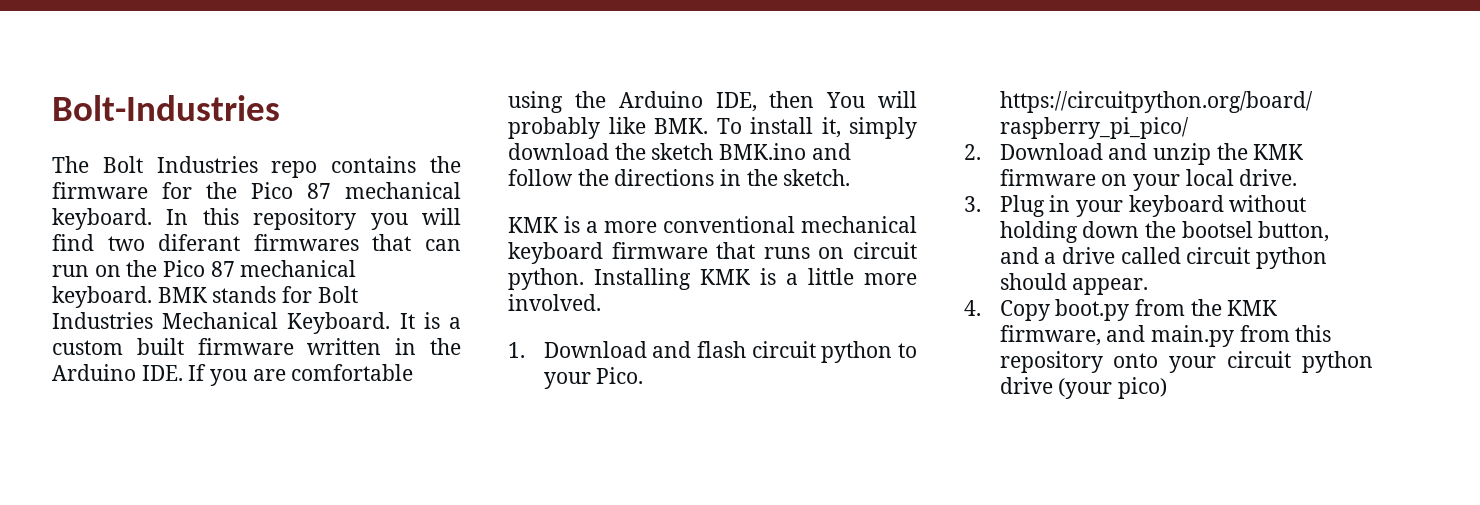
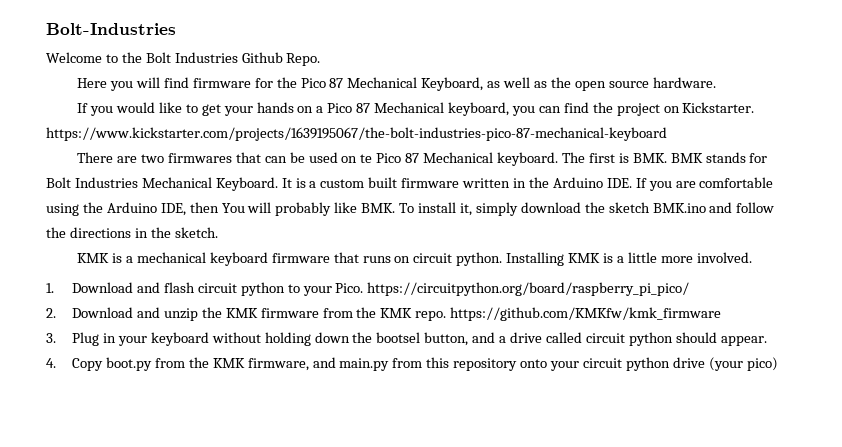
- The Bolt Industries repo contains the firmware for the Pico 87 mechanical keyboard. In this repository you will find two diferant firmwares that can run on the Pico 87 mechanical keyboard. BMK stands for Bolt Industries Mechanical Keyboard.
+ Welcome to the Bolt Industries Github Repo.
+ Here you will find firmware for the Pico 87 Mechanical Keyboard, as well as the open source hardware.
+ If you would like to get your hands on a Pico 87 Mechanical keyboard, you can find the project on Kickstarter. https://www.kickstarter.com/projects/1639195067/the-bolt-industries-pico-87-mechanical-keyboard
+ There are two firmwares that can be used on te Pico 87 Mechanical keyboard. The first is BMK. BMK stands for Bolt Industries Mechanical Keyboard.
- KMK is a more conventional mechanical keyboard firmware that runs on circuit python.
+ KMK is a mechanical keyboard firmware that runs on circuit python.
- 2. Download and unzip the KMK firmware on your local drive.
+ 2. Download and unzip the KMK firmware from the KMK repo. https://github.com/KMKfw/kmk_firmware

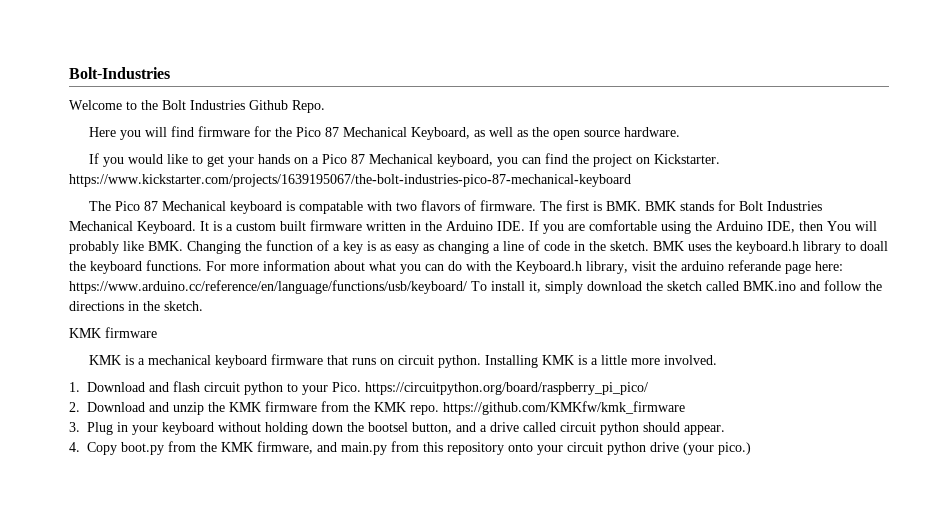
- There are two firmwares that can be used on te Pico 87 Mechanical keyboard.
+ The Pico 87 Mechanical keyboard is compatable with two flavors of firmware.
- It is a custom built firmware written in the Arduino IDE. If you are comfortable using the Arduino IDE, then You will probably like BMK. To install it, simply download the sketch BMK.ino and follow the directions in the sketch.
+ It is a custom built firmware written in the Arduino IDE. If you are comfortable using the Arduino IDE, then You will probably like BMK. Changing the function of a key is as easy as changing a line of code in the sketch. BMK uses the keyboard.h library to doall the keyboard functions. For more information about what you can do with the Keyboard.h library, visit the arduino referande page here: https://www.arduino.cc/reference/en/language/functions/usb/keyboard/ To install it, simply download the sketch called BMK.ino and follow the directions in the sketch.
+ KMK firmware
- 4. Copy boot.py from the KMK firmware, and main.py from this repository onto your circuit python drive (your pico)
+ 4. Copy boot.py from the KMK firmware, and main.py from this repository onto your circuit python drive (your pico.)

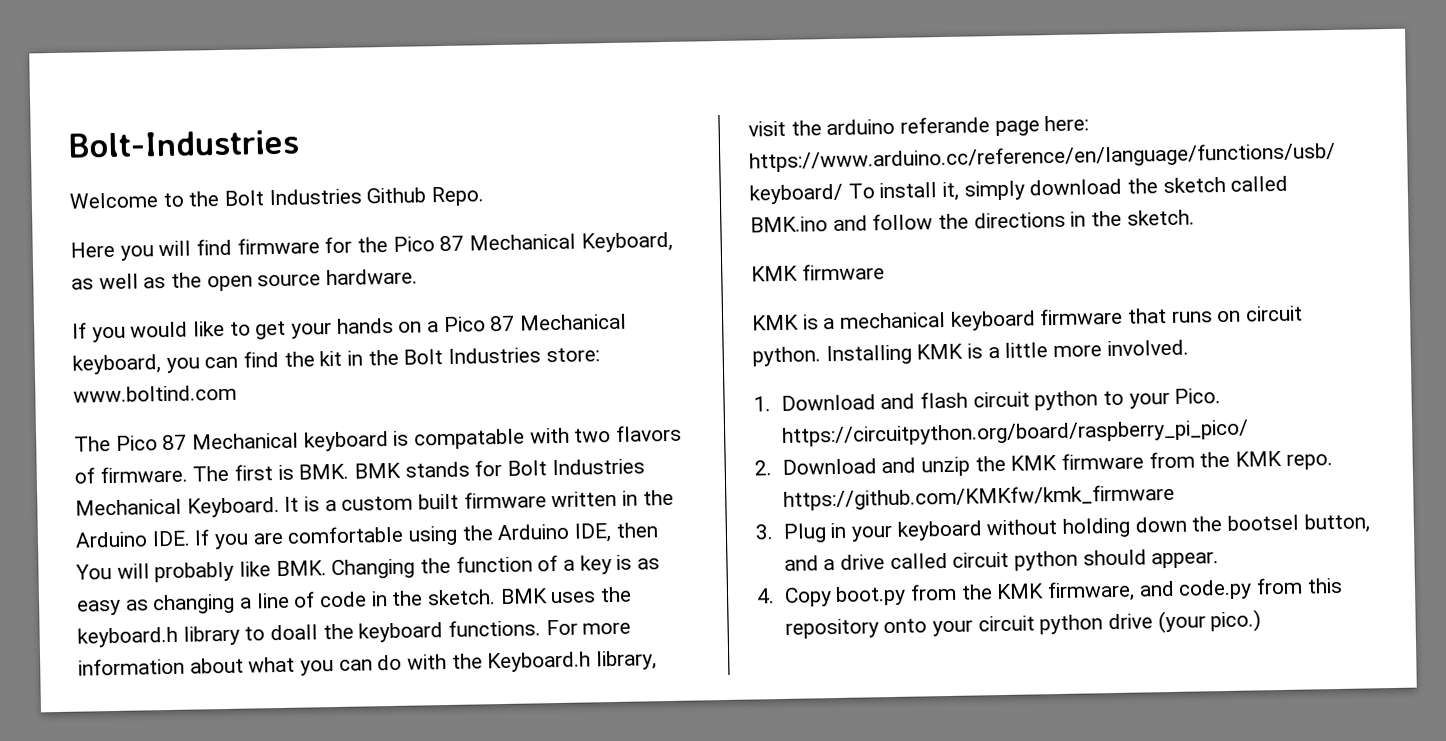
- If you would like to get your hands on a Pico 87 Mechanical keyboard, you can find the project on Kickstarter. https://www.kickstarter.com/projects/1639195067/the-bolt-industries-pico-87-mechanical-keyboard
+ If you would like to get your hands on a Pico 87 Mechanical keyboard, you can find the kit in the Bolt Industries store: www.boltind.com
- 4. Copy boot.py from the KMK firmware, and main.py from this repository onto your circuit python drive (your pico.)
+ 4. Copy boot.py from the KMK firmware, and code.py from this repository onto your circuit python drive (your pico.)

